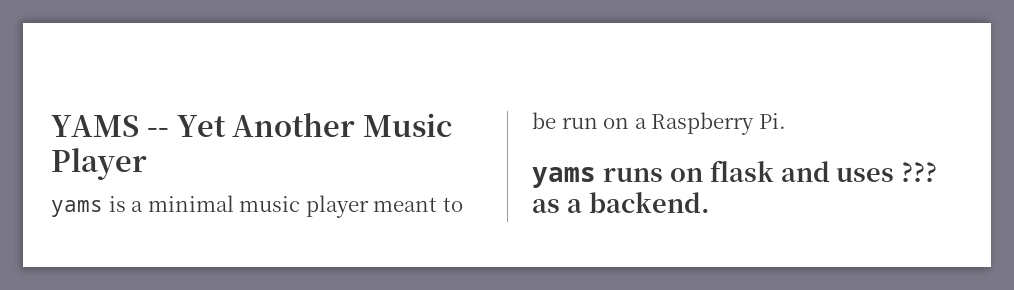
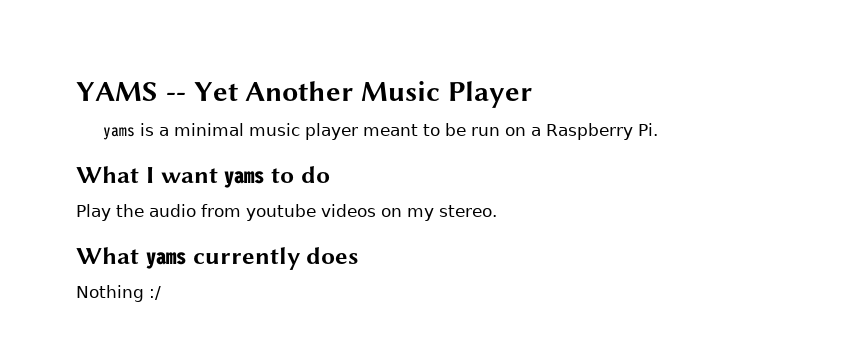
- yams runs on flask and uses ??? as a backend.
+ What I want yams to do
+ Play the audio from youtube videos on my stereo.
+ What yams currently does
+ Nothing :/

